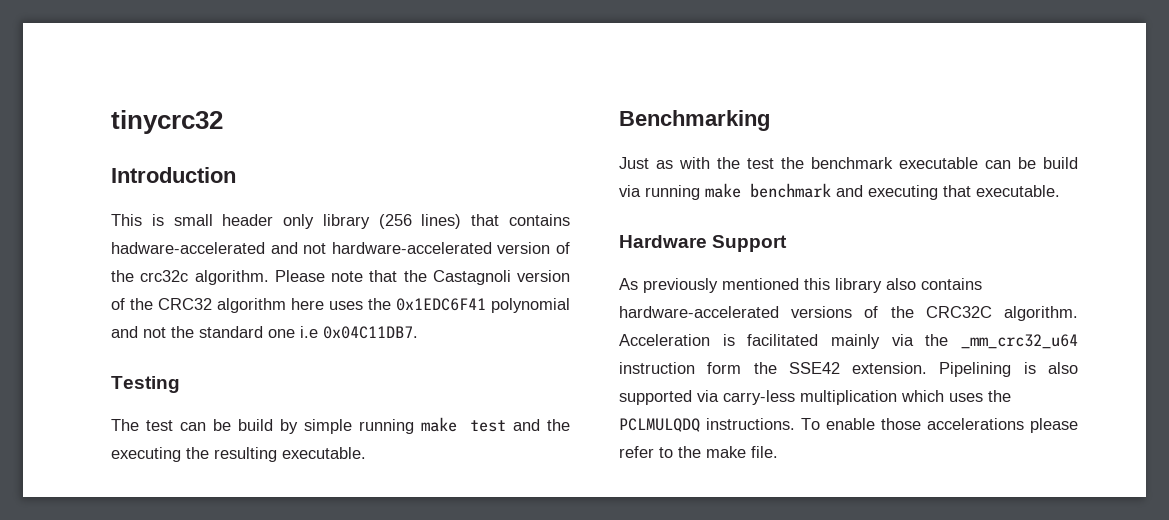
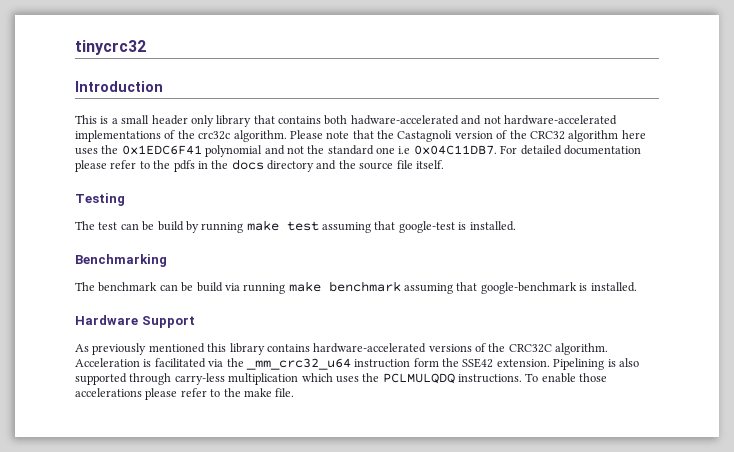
- This is small header only library (256 lines) that contains hadware-accelerated and not hardware-accelerated version of the crc32c algorithm.
+ This is a small header only library that contains both hadware-accelerated and not hardware-accelerated implementations of the crc32c algorithm.
+ For detailed documentation please refer to the pdfs in the docs directory and the source file itself.
- The test can be build by simple running make test and the executing the resulting executable.
+ The test can be build by running make test assuming that google-test is installed.
  Benchmarking
- Just as with the test the benchmark executable can be build via running make benchmark and executing that executable.
+ The benchmark can be build via running make benchmark assuming that google-benchmark is installed.
- As previously mentioned this library also contains hardware-accelerated versions of the CRC32C algorithm.
+ As previously mentioned this library contains hardware-accelerated versions of the CRC32C algorithm.
- Acceleration is facilitated mainly via the _mm_crc32_u64 instruction form the SSE42 extension.
+ Acceleration is facilitated via the _mm_crc32_u64 instruction form the SSE42 extension.
- Pipelining is also supported via carry-less multiplication which uses the PCLMULQDQ instructions.
+ Pipelining is also supported through carry-less multiplication which uses the PCLMULQDQ instructions.

